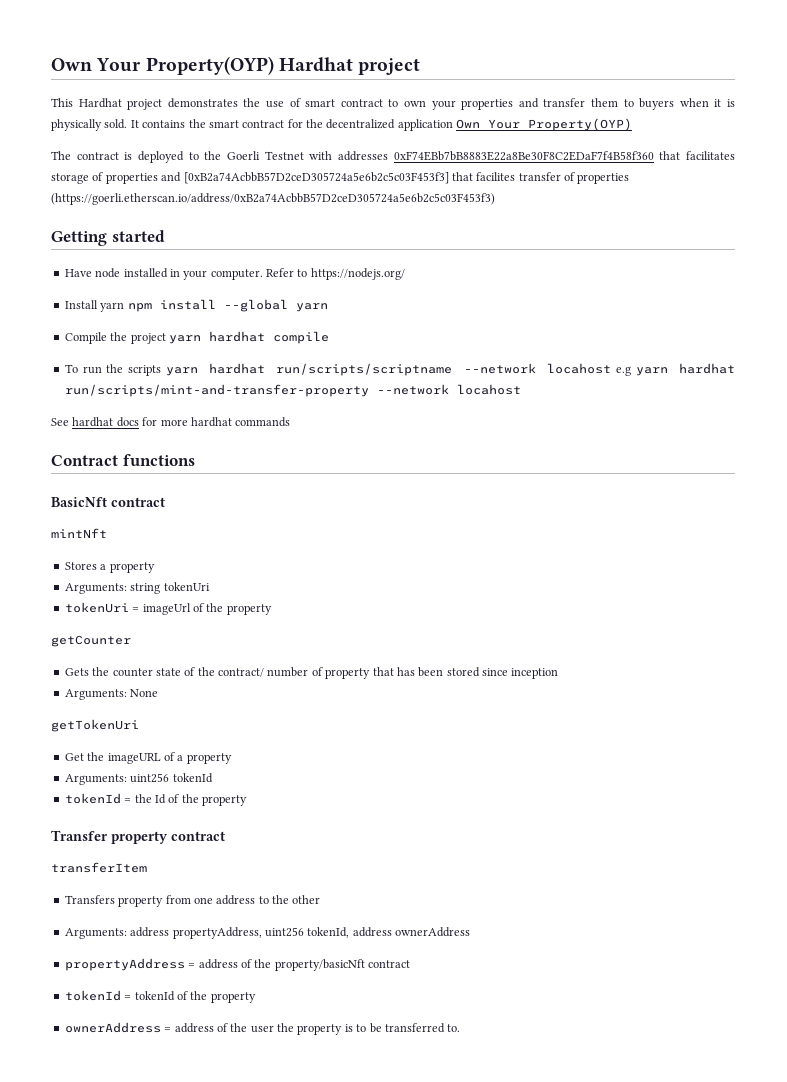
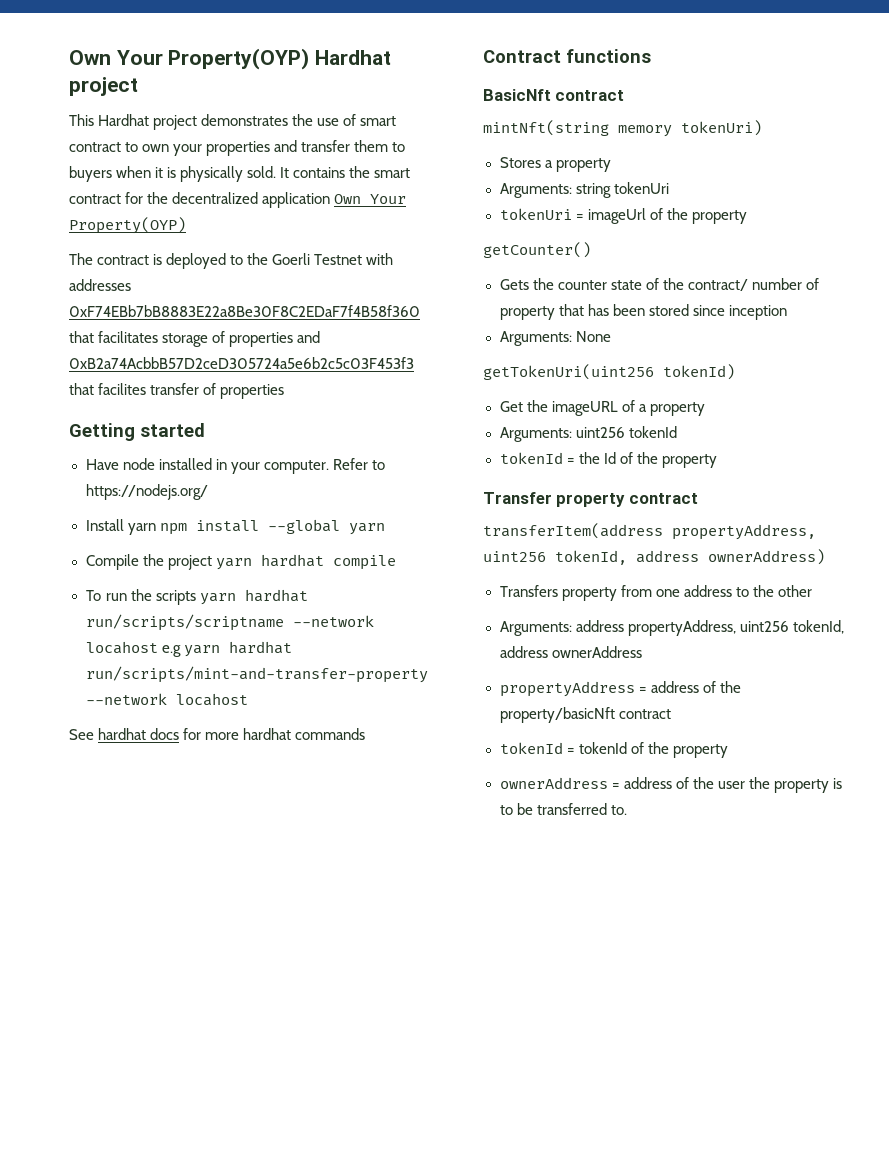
- The contract is deployed to the Goerli Testnet with addresses 0xF74EBb7bB8883E22a8Be30F8C2EDaF7f4B58f360 that facilitates storage of properties and [0xB2a74AcbbB57D2ceD305724a5e6b2c5c03F453f3] that facilites transfer of properties (https://goerli.etherscan.io/address/0xB2a74AcbbB57D2ceD305724a5e6b2c5c03F453f3)
+ The contract is deployed to the Goerli Testnet with addresses 0xF74EBb7bB8883E22a8Be30F8C2EDaF7f4B58f360 that facilitates storage of properties and 0xB2a74AcbbB57D2ceD305724a5e6b2c5c03F453f3 that facilites transfer of properties
- mintNft
+ mintNft(string memory tokenUri)
- getCounter
+ getCounter()
- getTokenUri
+ getTokenUri(uint256 tokenId)
- transferItem
+ transferItem(address propertyAddress, uint256 tokenId, address ownerAddress)

